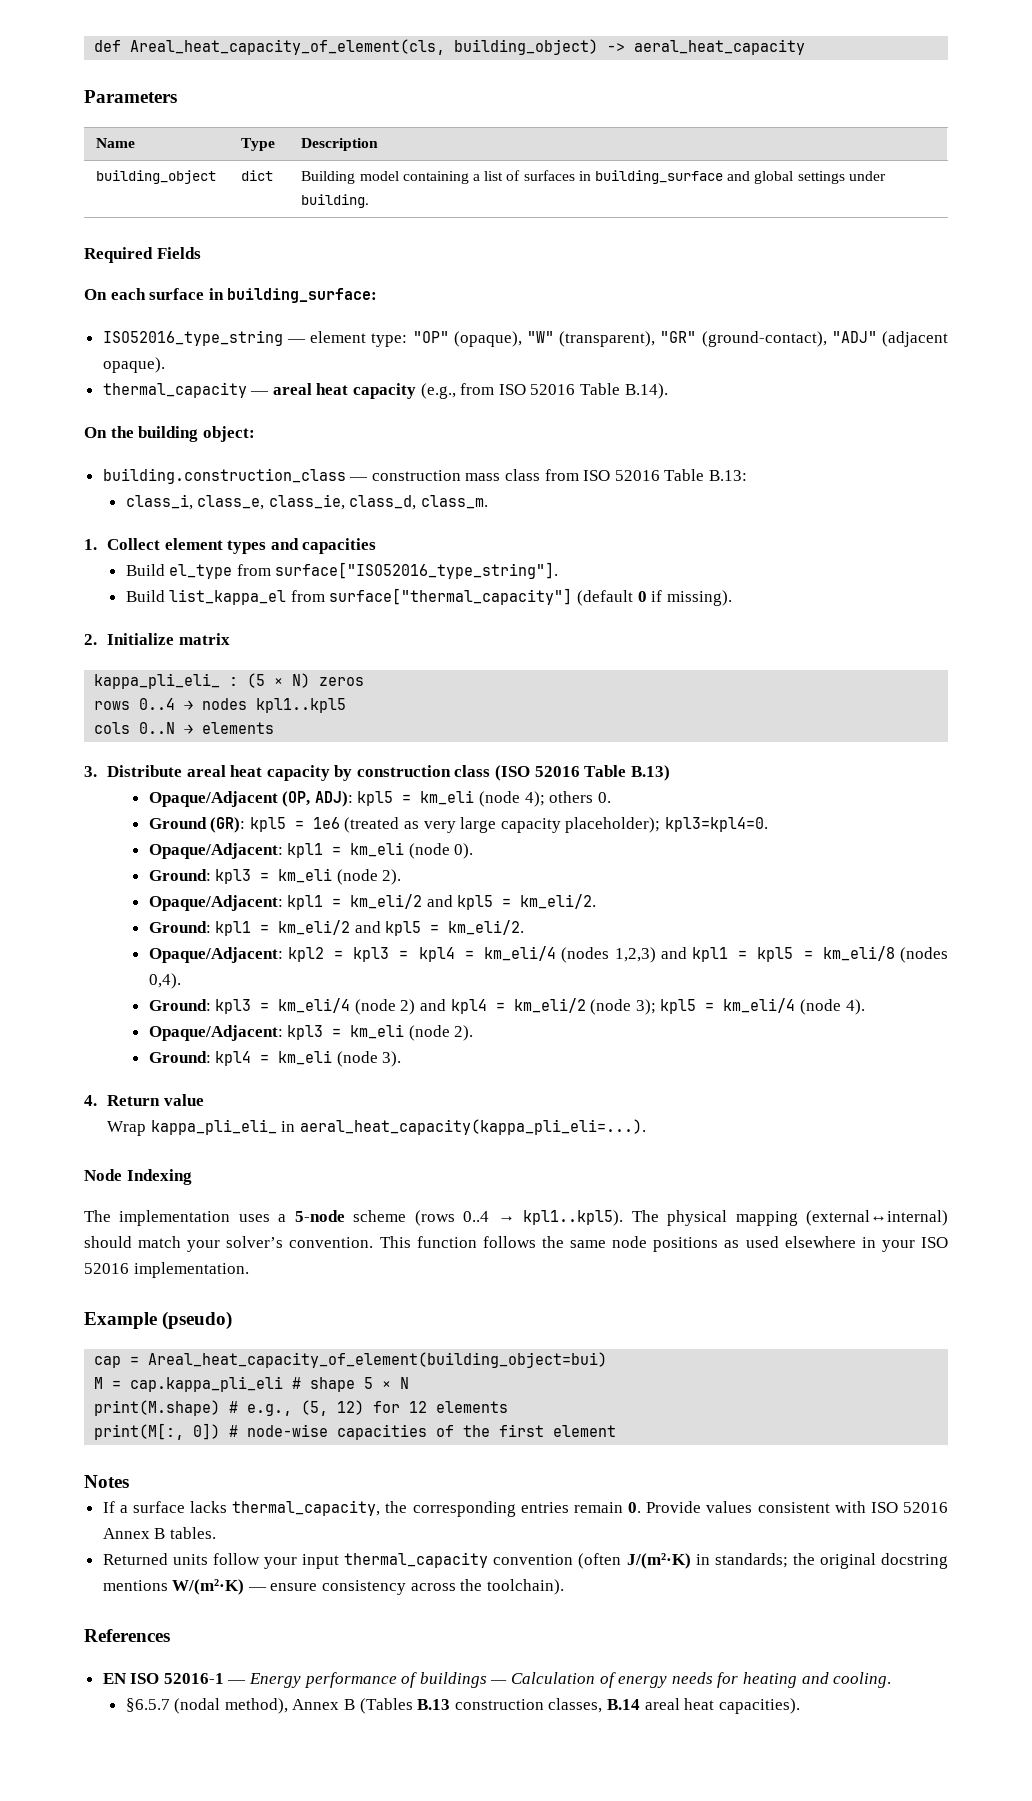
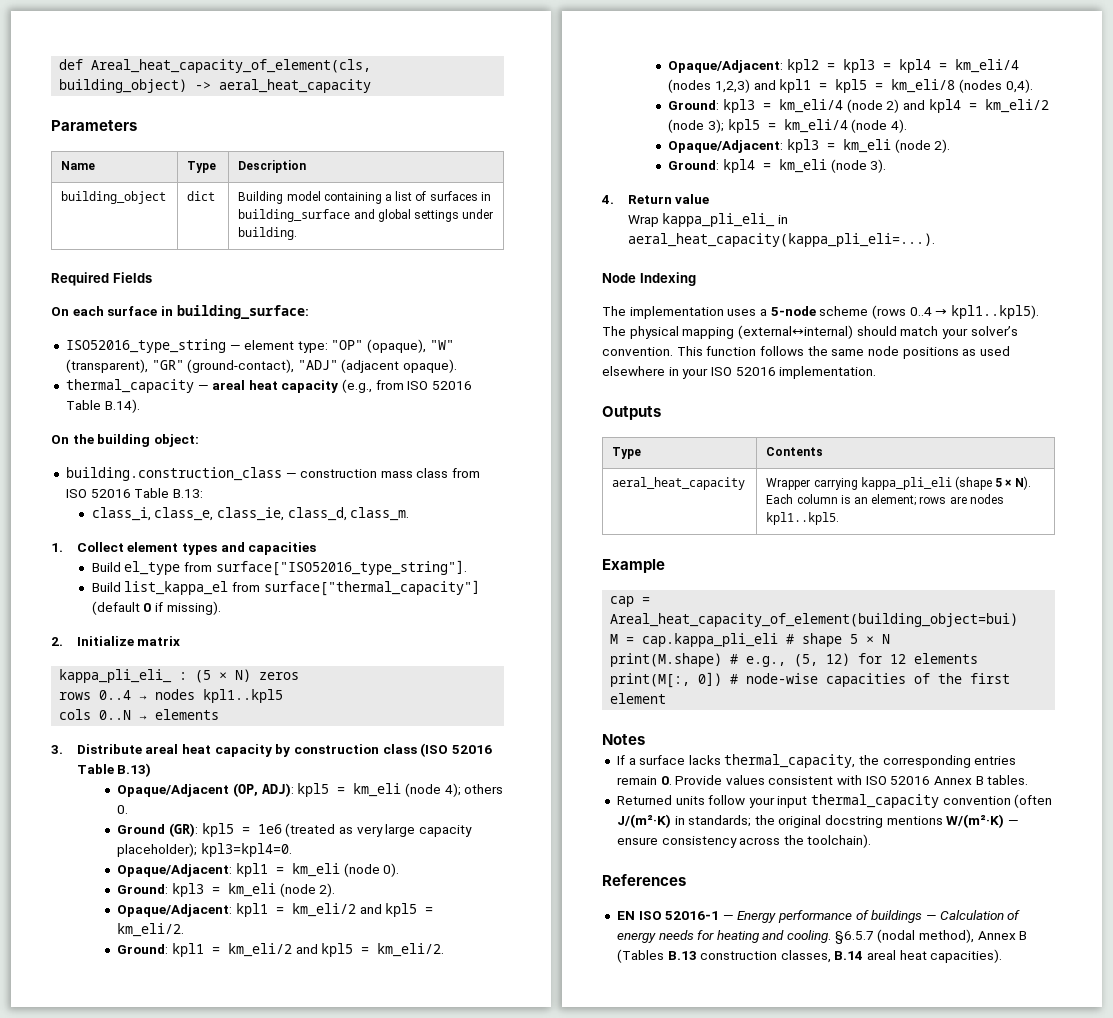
+ Outputs
+ Type | Contents
+ aeral_heat_capacity | Wrapper carrying kappa_pli_eli (shape 5 × N). Each column is an element; rows are nodes kpl1..kpl5.
- Example (pseudo)
+ Example
- EN ISO 52016-1 — Energy performance of buildings — Calculation of energy needs for heating and cooling.
- §6.5.7 (nodal method), Annex B (Tables B.13 construction classes, B.14 areal heat capacities).
+ EN ISO 52016-1 — Energy performance of buildings — Calculation of energy needs for heating and cooling. §6.5.7 (nodal method), Annex B (Tables B.13 construction classes, B.14 areal heat capacities).

